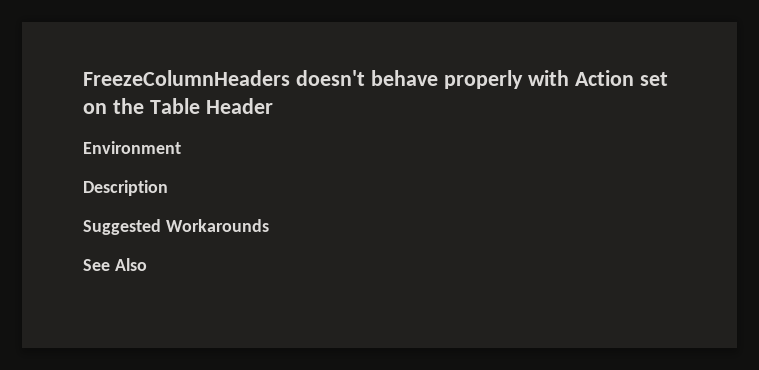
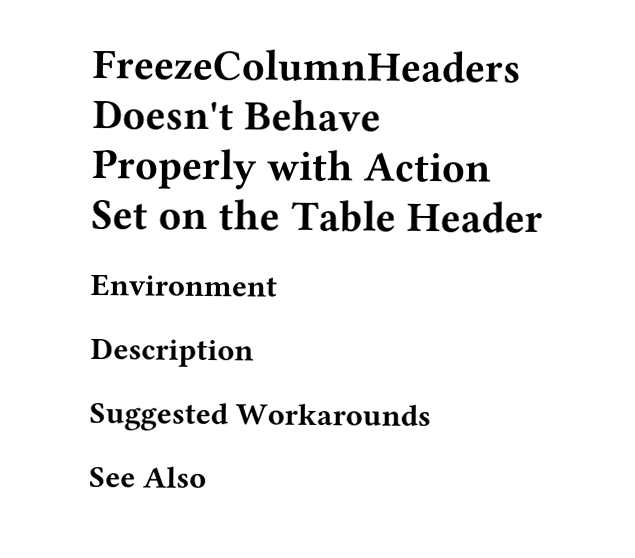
- FreezeColumnHeaders doesn't behave properly with Action set on the Table Header
+ FreezeColumnHeaders Doesn't Behave Properly with Action Set on the Table Header

